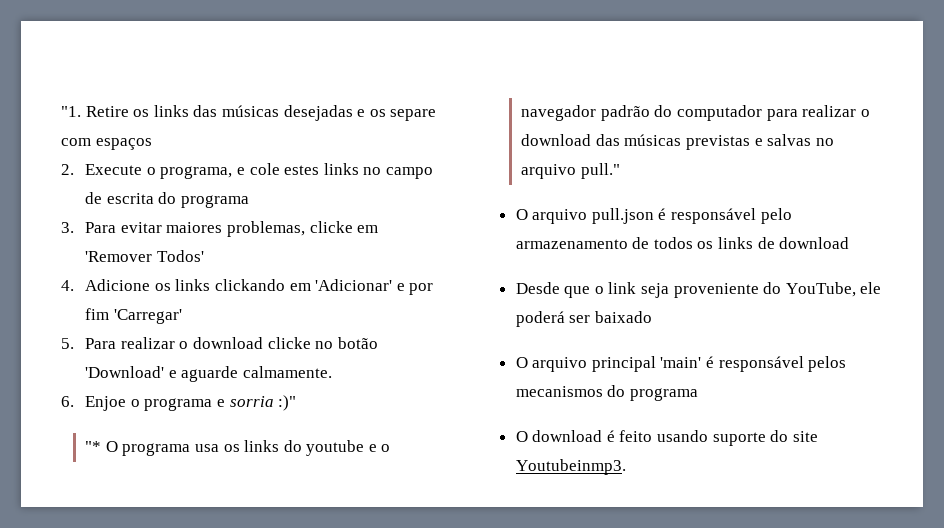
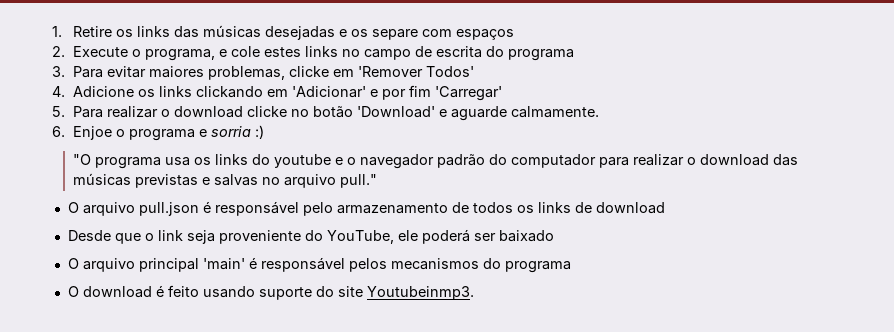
- "1. Retire os links das músicas desejadas e os separe com espaços
+ 1. Retire os links das músicas desejadas e os separe com espaços
- 6. Enjoe o programa e sorria :)"
- "* O programa usa os links do youtube e o navegador padrão do computador para realizar o download das músicas previstas e salvas no arquivo pull."
+ 6. Enjoe o programa e sorria :)
+ "O programa usa os links do youtube e o navegador padrão do computador para realizar o download das músicas previstas e salvas no arquivo pull."

